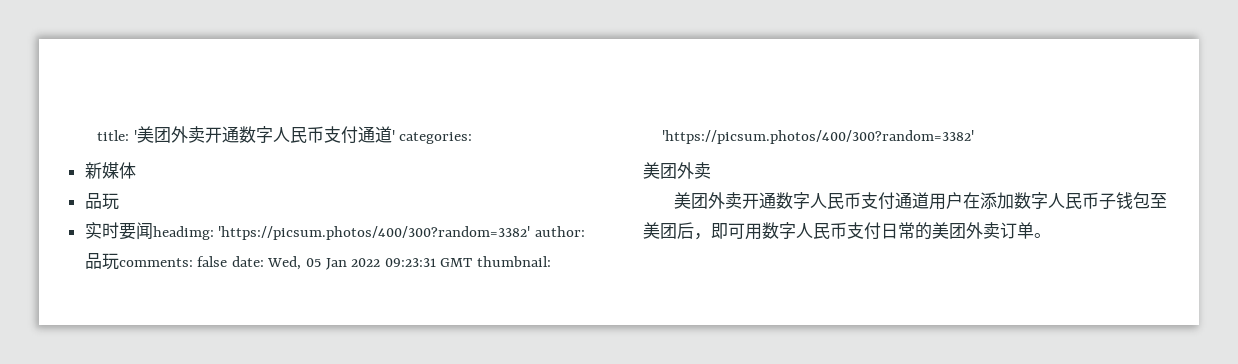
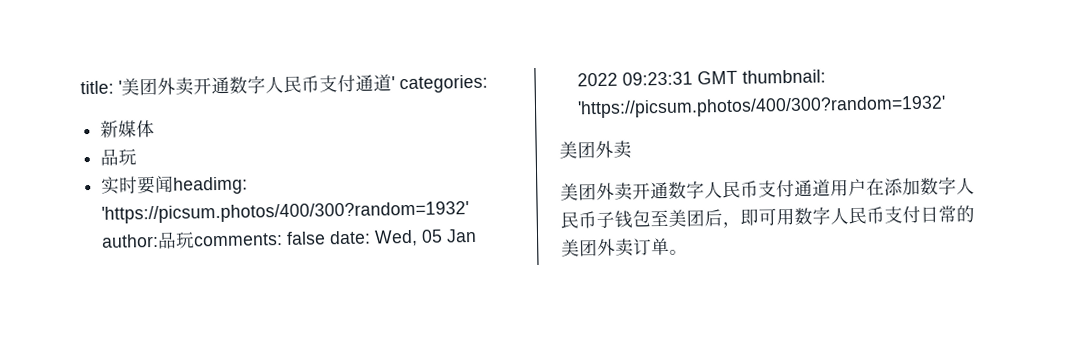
- 实时要闻headimg: 'https://picsum.photos/400/300?random=3382' author:品玩comments: false date: Wed, 05 Jan 2022 09:23:31 GMT thumbnail: 'https://picsum.photos/400/300?random=3382'
+ 实时要闻headimg: 'https://picsum.photos/400/300?random=1932' author:品玩comments: false date: Wed, 05 Jan 2022 09:23:31 GMT thumbnail: 'https://picsum.photos/400/300?random=1932'

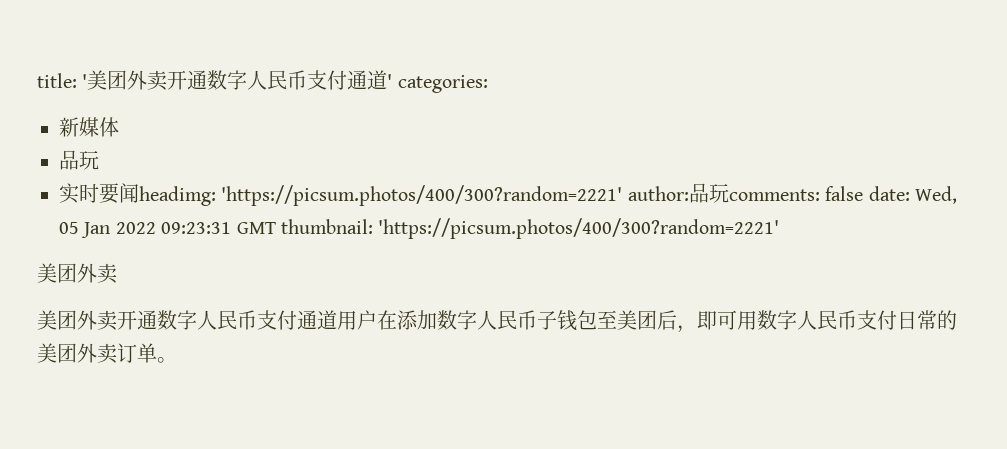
- 实时要闻headimg: 'https://picsum.photos/400/300?random=1932' author:品玩comments: false date: Wed, 05 Jan 2022 09:23:31 GMT thumbnail: 'https://picsum.photos/400/300?random=1932'
+ 实时要闻headimg: 'https://picsum.photos/400/300?random=2221' author:品玩comments: false date: Wed, 05 Jan 2022 09:23:31 GMT thumbnail: 'https://picsum.photos/400/300?random=2221'

